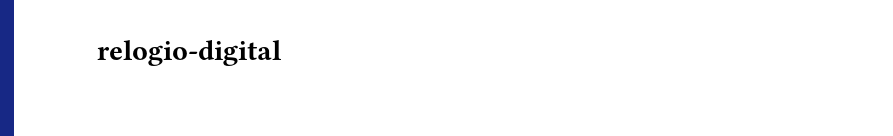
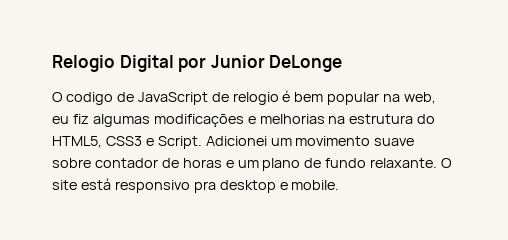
- relogio-digital
+ Relogio Digital por Junior DeLonge
+ O codigo de JavaScript de relogio é bem popular na web, eu fiz algumas modificações e melhorias na estrutura do HTML5, CSS3 e Script. Adicionei um movimento suave sobre contador de horas e um plano de fundo relaxante. O site está responsivo pra desktop e mobile.

